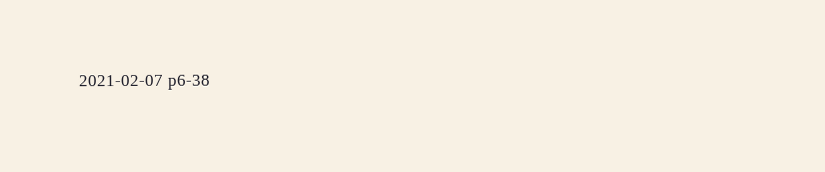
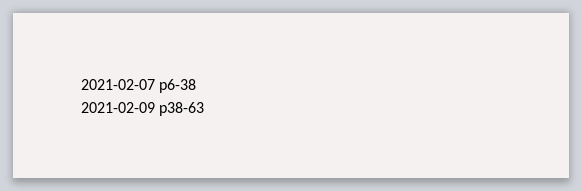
+ 2021-02-09 p38-63

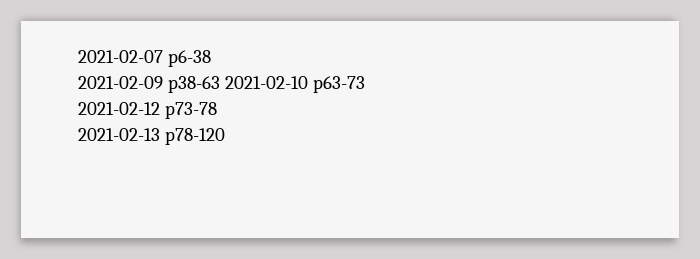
- 2021-02-09 p38-63
+ 2021-02-09 p38-63 2021-02-10 p63-73
+ 2021-02-12 p73-78
+ 2021-02-13 p78-120

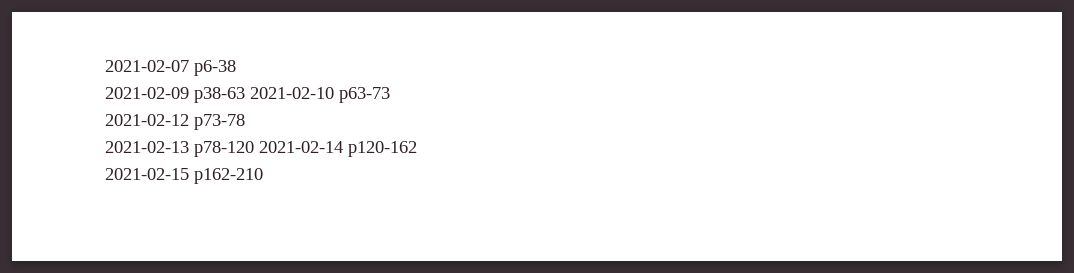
- 2021-02-13 p78-120
+ 2021-02-13 p78-120 2021-02-14 p120-162
+ 2021-02-15 p162-210

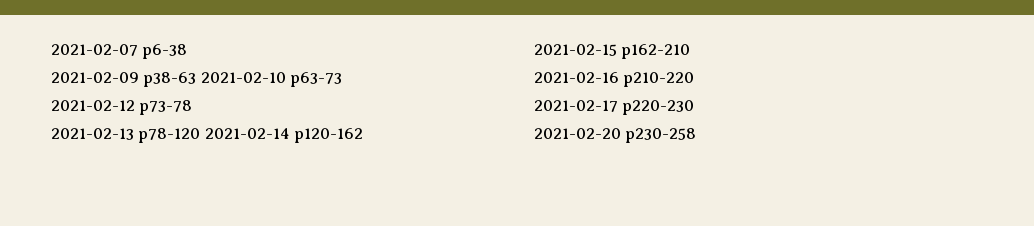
+ 2021-02-16 p210-220
+ 2021-02-17 p220-230
+ 2021-02-20 p230-258

